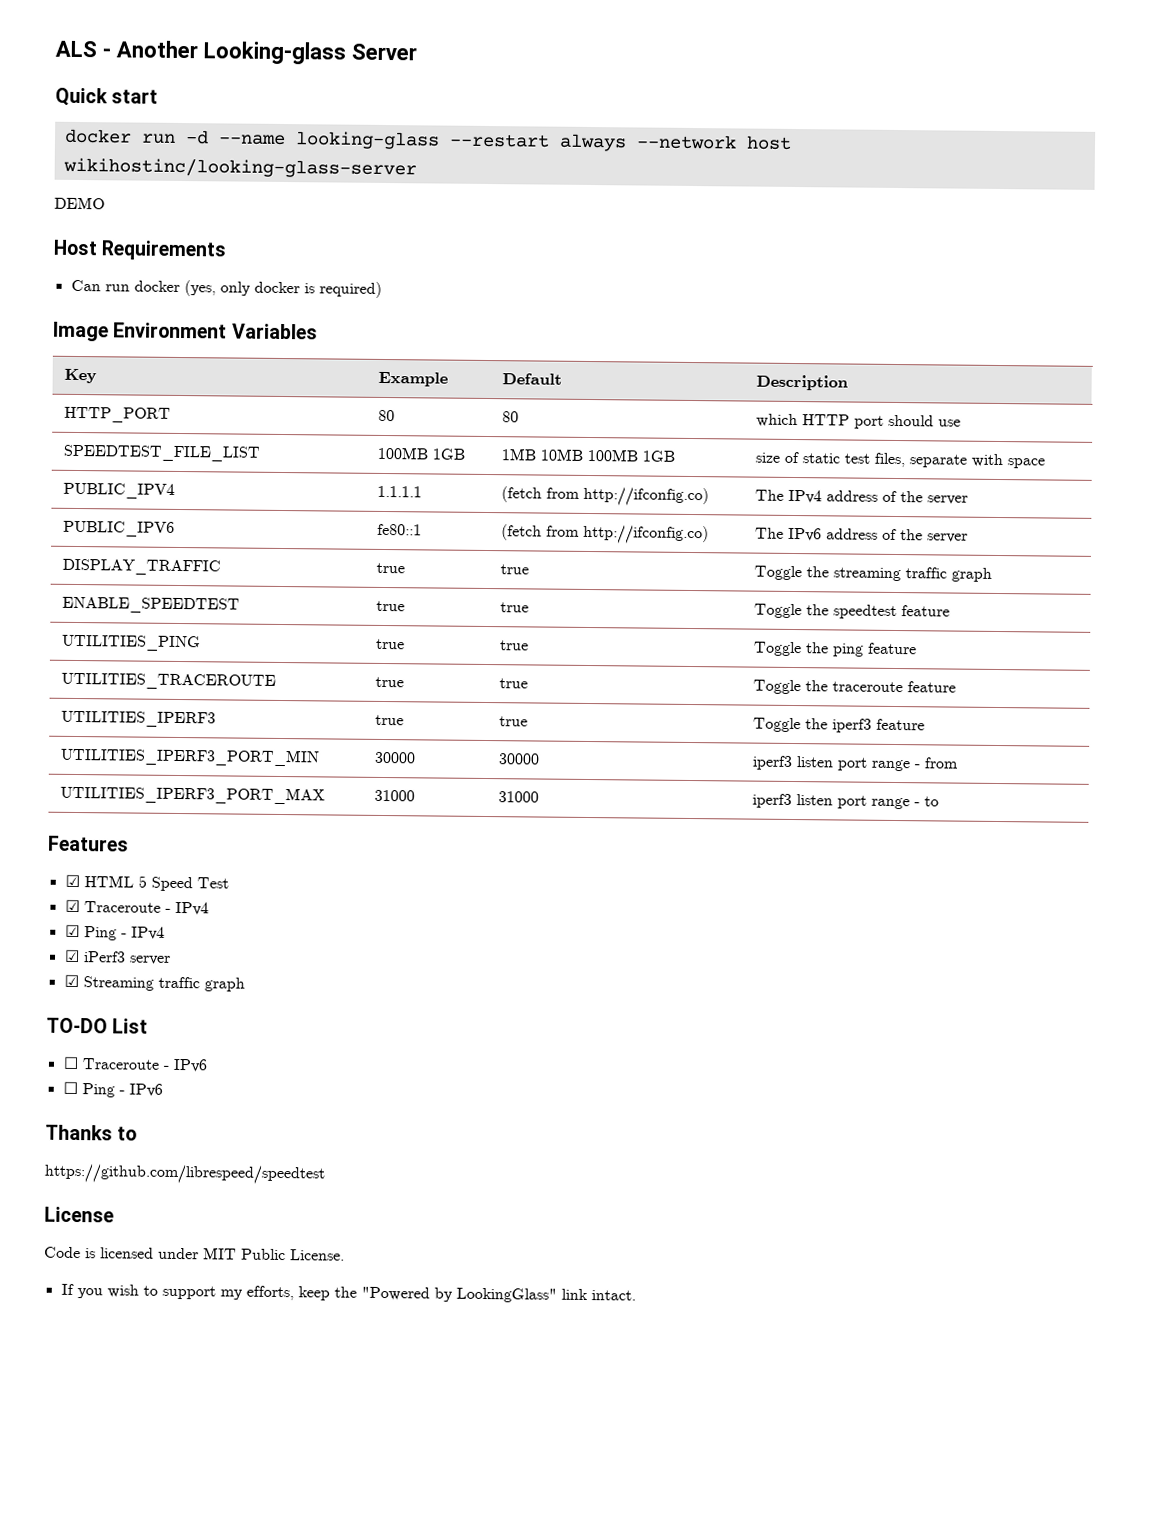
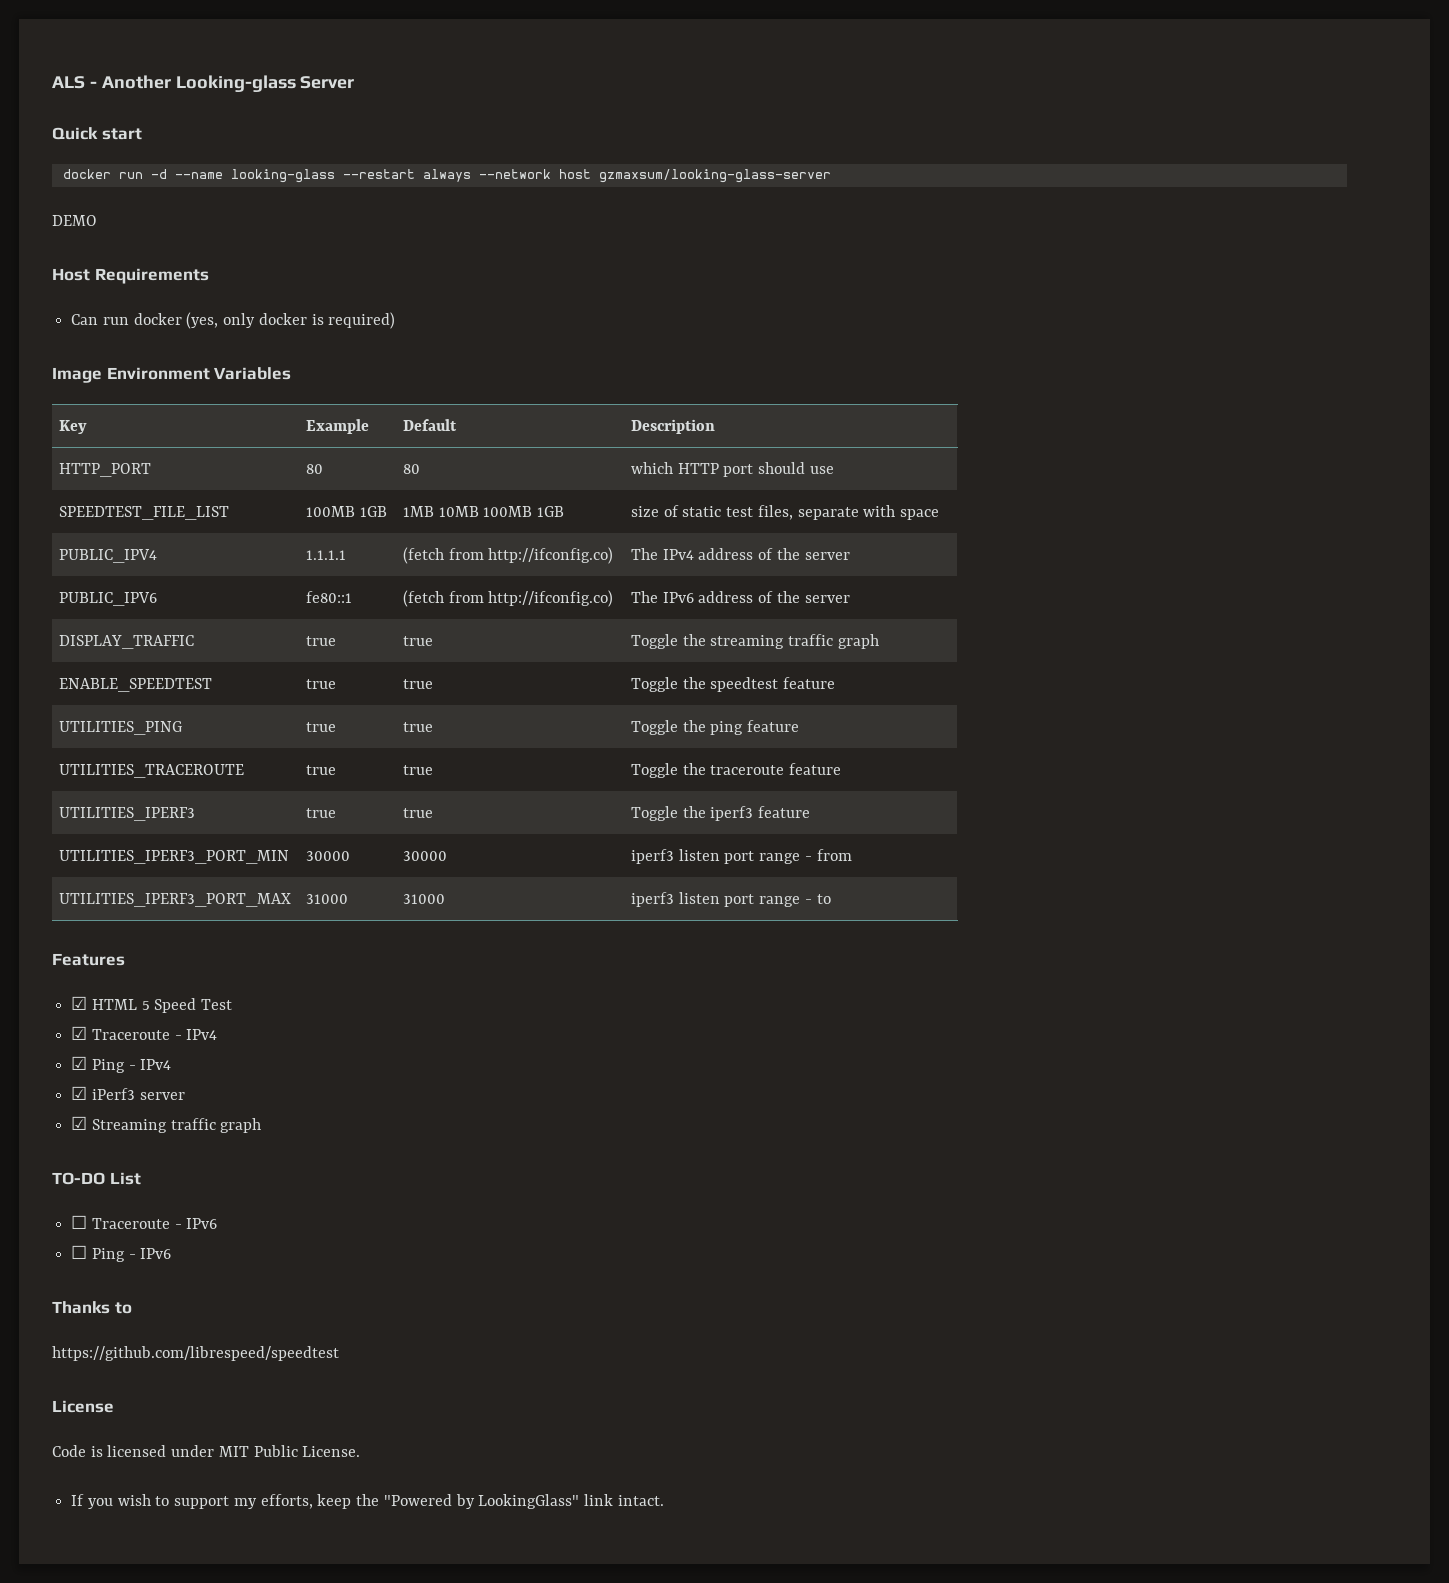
- docker run -d --name looking-glass --restart always --network host wikihostinc/looking-glass-server
+ docker run -d --name looking-glass --restart always --network host gzmaxsum/looking-glass-server

